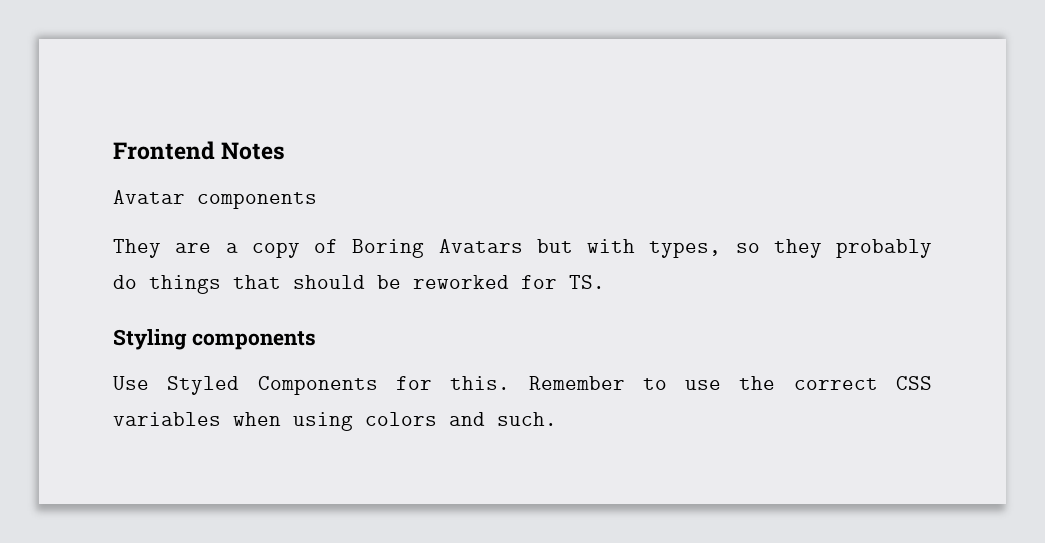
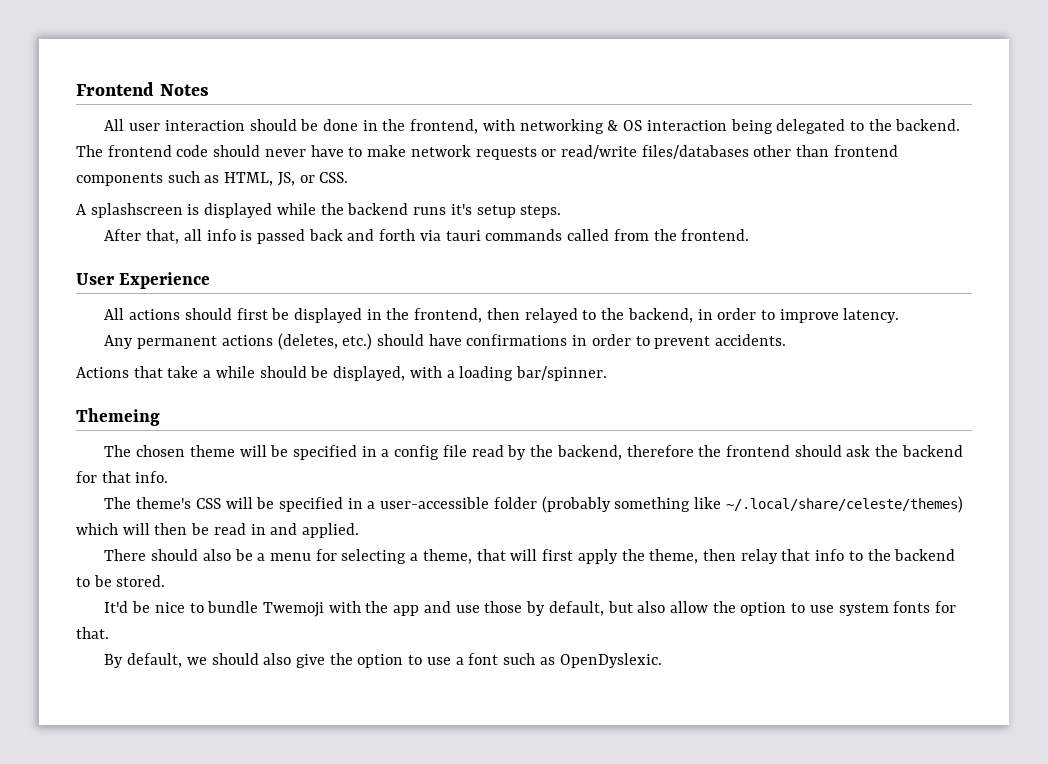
- Avatar components
- They are a copy of Boring Avatars but with types, so they probably do things that should be reworked for TS.
- Styling components
- Use Styled Components for this. Remember to use the correct CSS variables when using colors and such.
+ All user interaction should be done in the frontend, with networking & OS interaction being delegated to the backend. The frontend code should never have to make network requests or read/write files/databases other than frontend components such as HTML, JS, or CSS.
+ A splashscreen is displayed while the backend runs it's setup steps.
+ After that, all info is passed back and forth via tauri commands called from the frontend.
+ User Experience
+ All actions should first be displayed in the frontend, then relayed to the backend, in order to improve latency.
+ Any permanent actions (deletes, etc.) should have confirmations in order to prevent accidents.
+ Actions that take a while should be displayed, with a loading bar/spinner.
+ Themeing
+ The chosen theme will be specified in a config file read by the backend, therefore the frontend should ask the backend for that info.
+ The theme's CSS will be specified in a user-accessible folder (probably something like ~/.local/share/celeste/themes) which will then be read in and applied.
+ There should also be a menu for selecting a theme, that will first apply the theme, then relay that info to the backend to be stored.
+ It'd be nice to bundle Twemoji with the app and use those by default, but also allow the option to use system fonts for that.
+ By default, we should also give the option to use a font such as OpenDyslexic.

